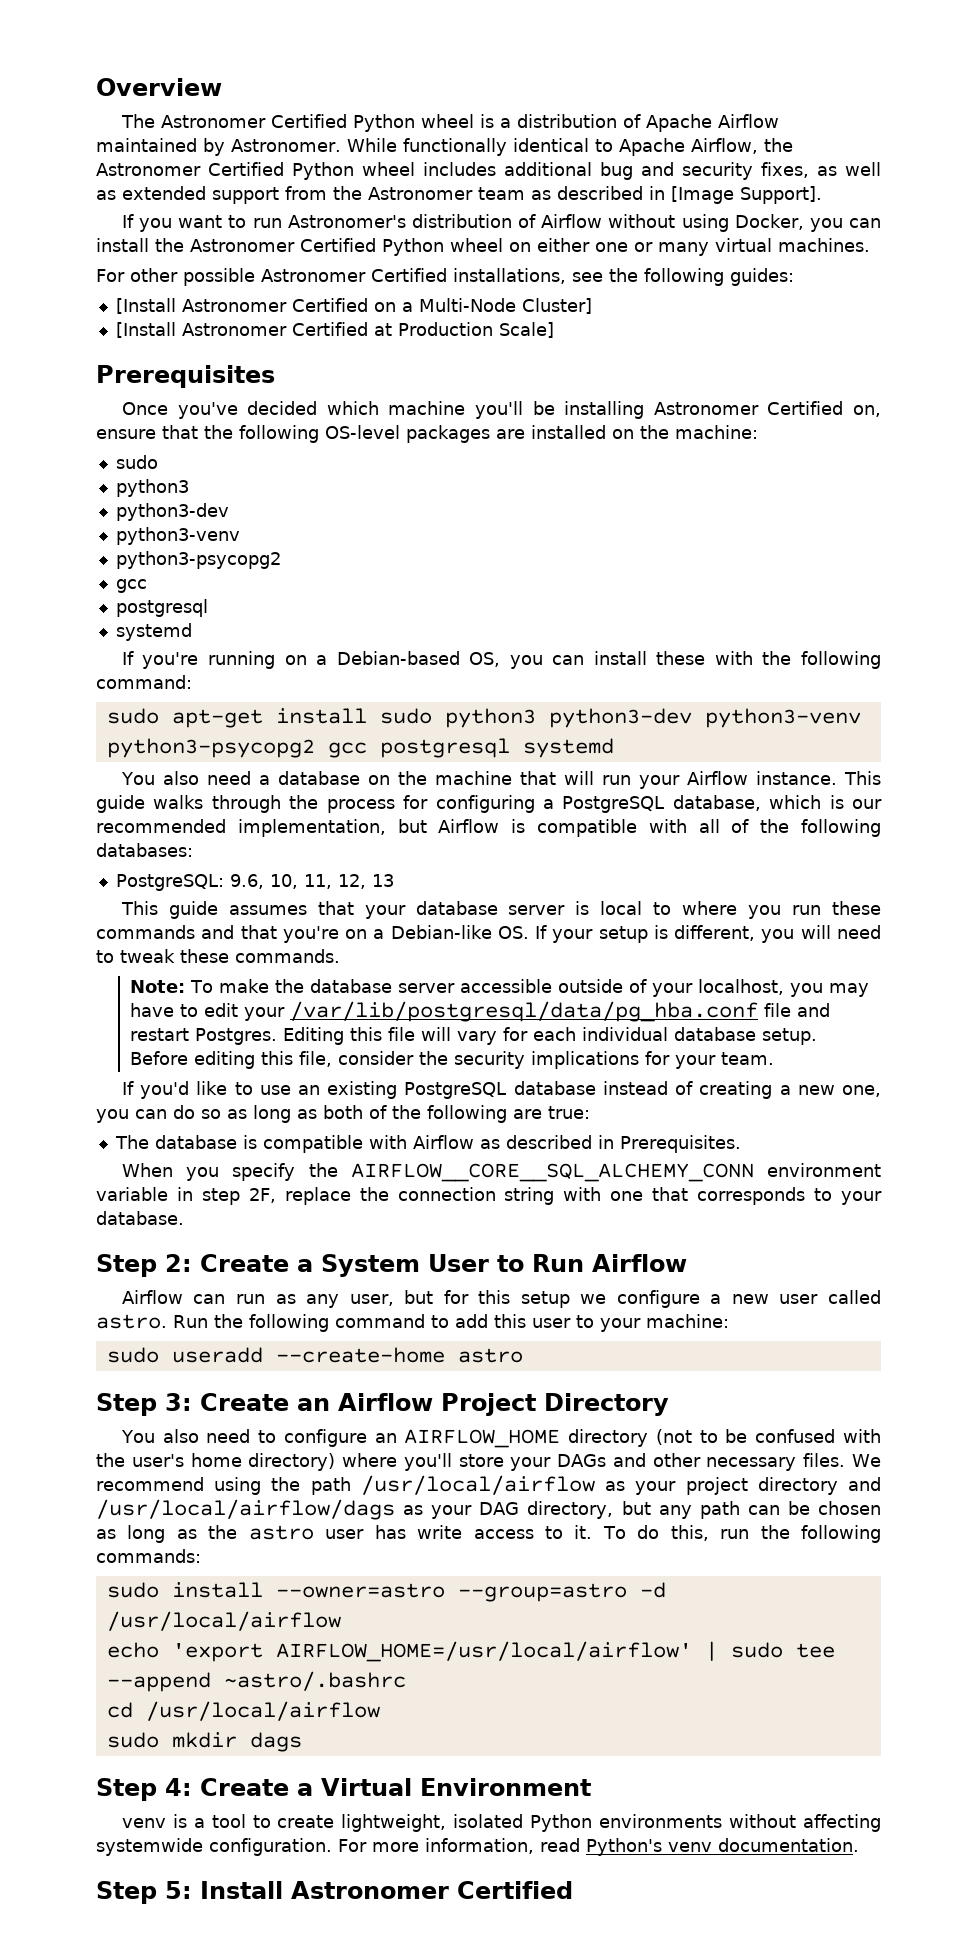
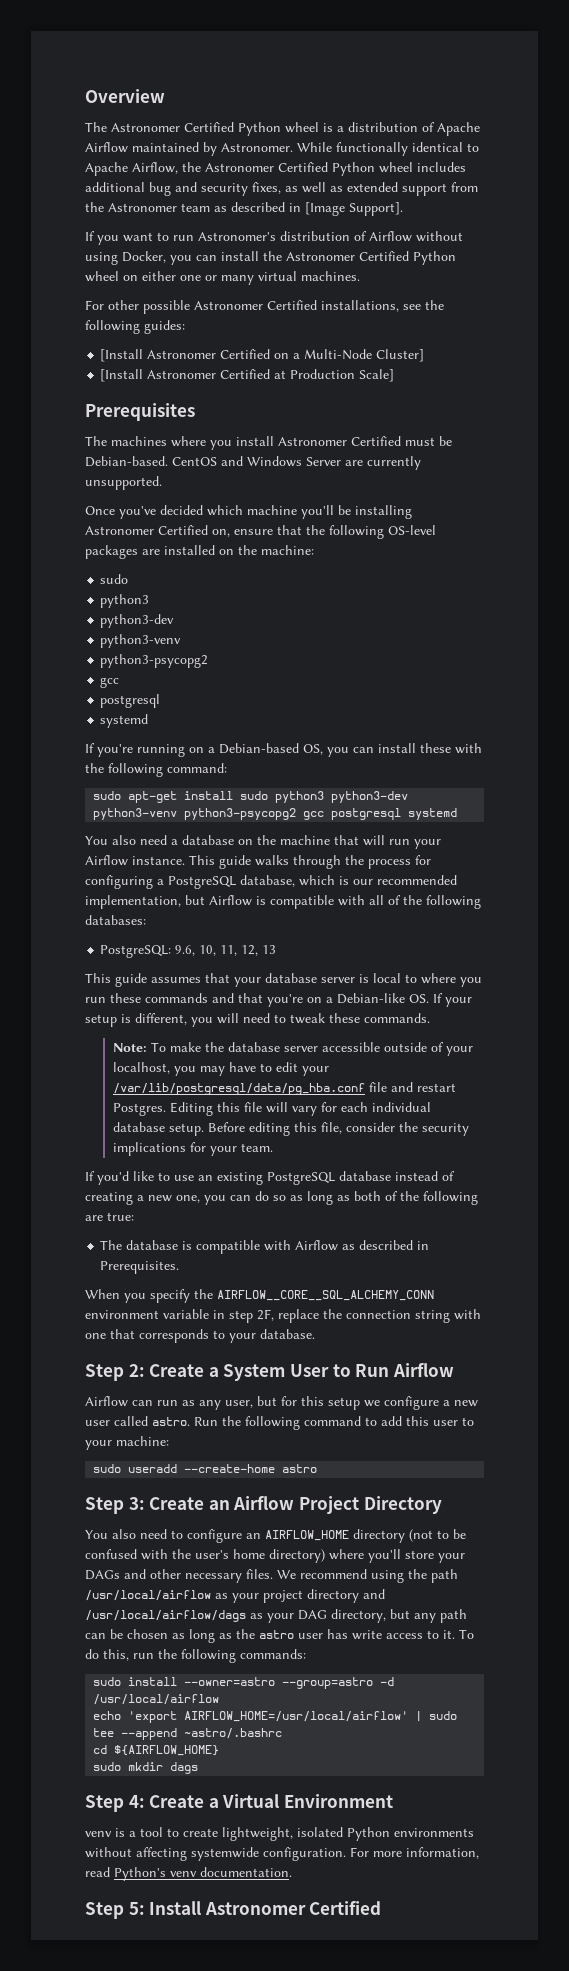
+ The machines where you install Astronomer Certified must be Debian-based. CentOS and Windows Server are currently unsupported.
- cd /usr/local/airflow
+ cd ${AIRFLOW_HOME}

